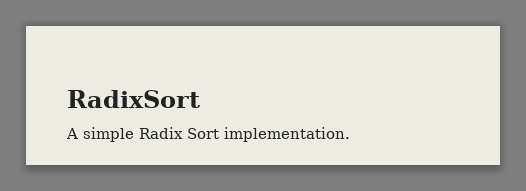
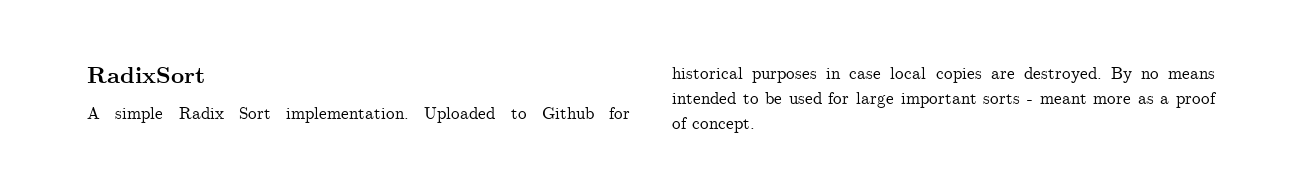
+ Uploaded to Github for historical purposes in case local copies are destroyed. By no means intended to be used for large important sorts - meant more as a proof of concept.

